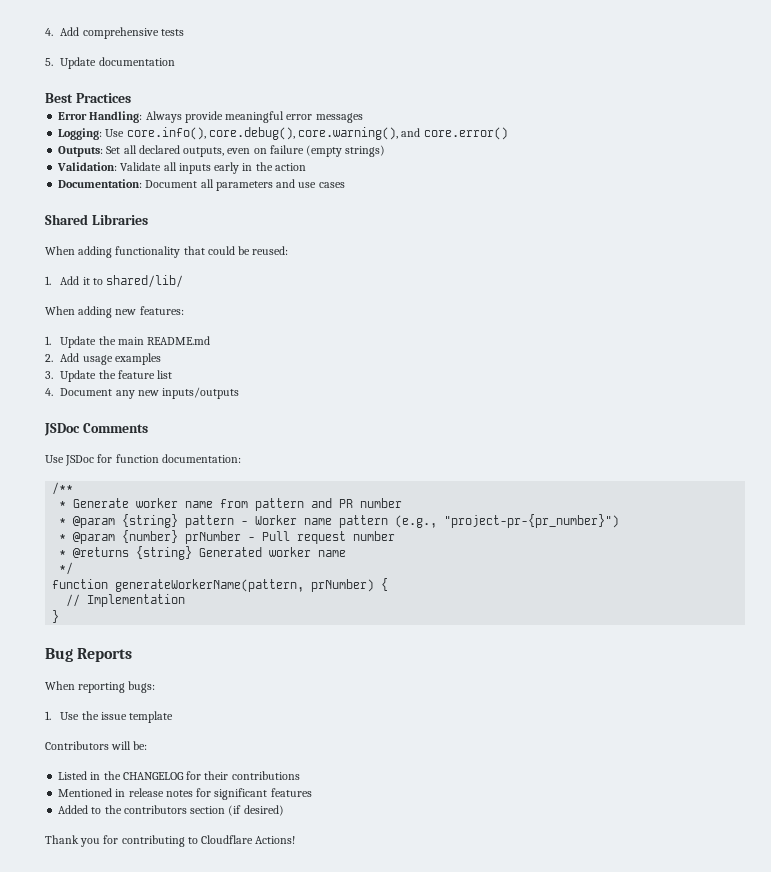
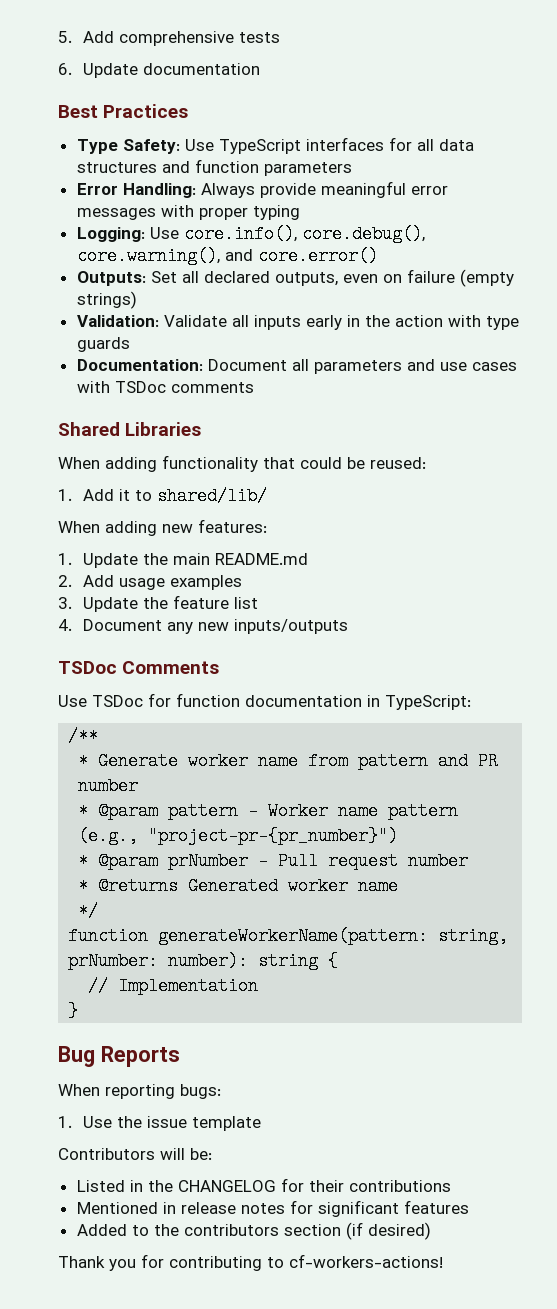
- 4. Add comprehensive tests
+ 5. Add comprehensive tests
- 5. Update documentation
+ 6. Update documentation
+ Type Safety: Use TypeScript interfaces for all data structures and function parameters
- Error Handling: Always provide meaningful error messages
+ Error Handling: Always provide meaningful error messages with proper typing
- Validation: Validate all inputs early in the action
+ Validation: Validate all inputs early in the action with type guards
- Documentation: Document all parameters and use cases
+ Documentation: Document all parameters and use cases with TSDoc comments
- JSDoc Comments
+ TSDoc Comments
- Use JSDoc for function documentation:
+ Use TSDoc for function documentation in TypeScript:
- * @param {string} pattern - Worker name pattern (e.g., "project-pr-{pr_number}")
+ * @param pattern - Worker name pattern (e.g., "project-pr-{pr_number}")
- * @param {number} prNumber - Pull request number
+ * @param prNumber - Pull request number
- * @returns {string} Generated worker name
+ * @returns Generated worker name
- function generateWorkerName(pattern, prNumber) {
+ function generateWorkerName(pattern: string, prNumber: number): string {
- Thank you for contributing to Cloudflare Actions!
+ Thank you for contributing to cf-workers-actions!

